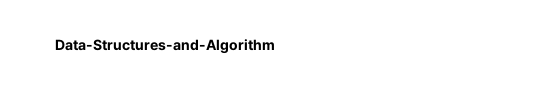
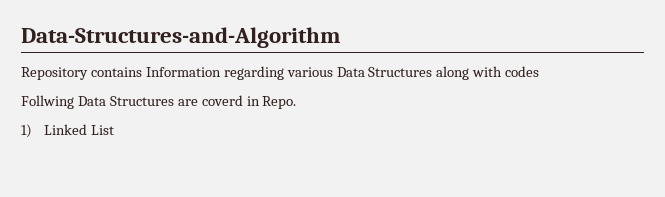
+ Repository contains Information regarding various Data Structures along with codes
+ Follwing Data Structures are coverd in Repo.
+ 1) Linked List

